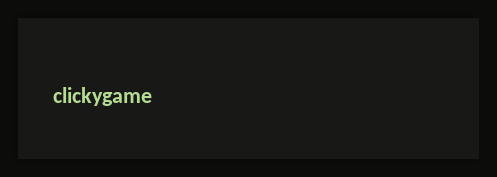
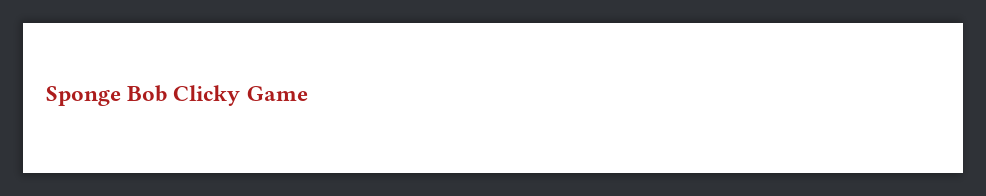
- clickygame
+ Sponge Bob Clicky Game

